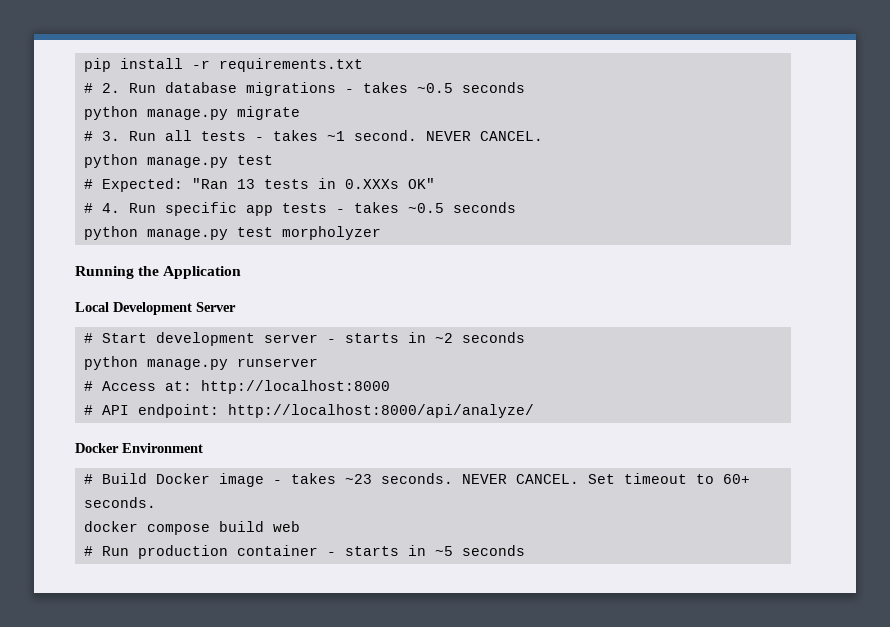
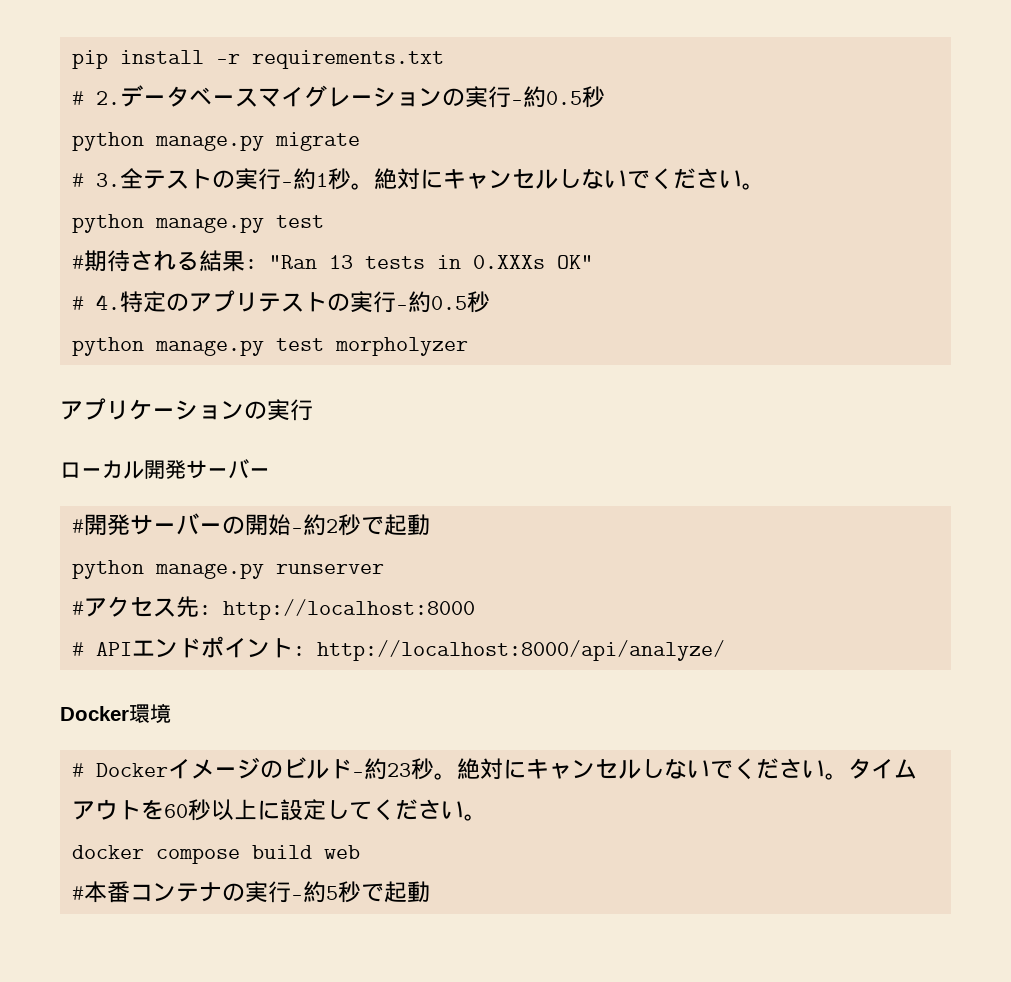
- # 2. Run database migrations - takes ~0.5 seconds
+ # 2.データベースマイグレーションの実行-約0.5秒
- # 3. Run all tests - takes ~1 second. NEVER CANCEL.
+ # 3.全テストの実行-約1秒。絶対にキャンセルしないでください。
- # Expected: "Ran 13 tests in 0.XXXs OK"
+ #期待される結果: "Ran 13 tests in 0.XXXs OK"
- # 4. Run specific app tests - takes ~0.5 seconds
+ # 4.特定のアプリテストの実行-約0.5秒
  python manage.py test morpholyzer
- Running the Application
- Local Development Server
- # Start development server - starts in ~2 seconds
+ アプリケーションの実行
+ ローカル開発サーバー
+ #開発サーバーの開始-約2秒で起動
- # Access at: http://localhost:8000
+ #アクセス先: http://localhost:8000
- # API endpoint: http://localhost:8000/api/analyze/
+ # APIエンドポイント: http://localhost:8000/api/analyze/
- Docker Environment
- # Build Docker image - takes ~23 seconds. NEVER CANCEL. Set timeout to 60+ seconds.
+ Docker環境
+ # Dockerイメージのビルド-約23秒。絶対にキャンセルしないでください。タイムアウトを60秒以上に設定してください。
- # Run production container - starts in ~5 seconds
+ #本番コンテナの実行-約5秒で起動

